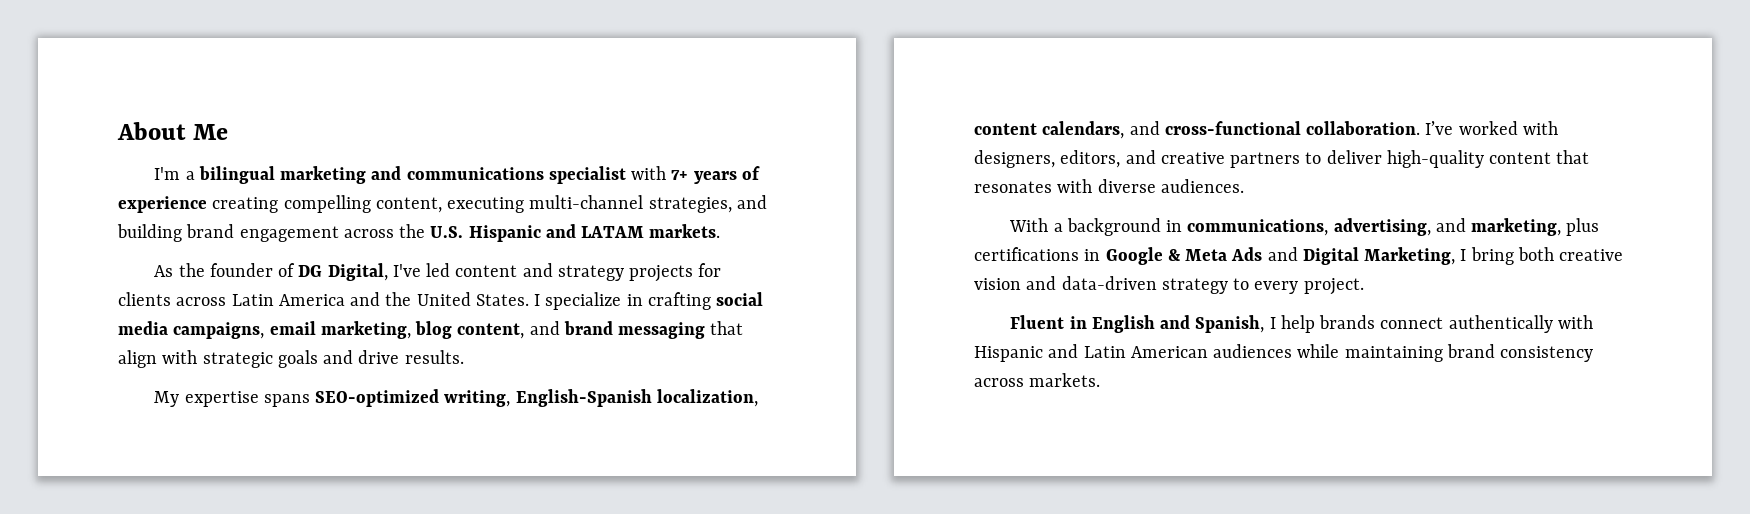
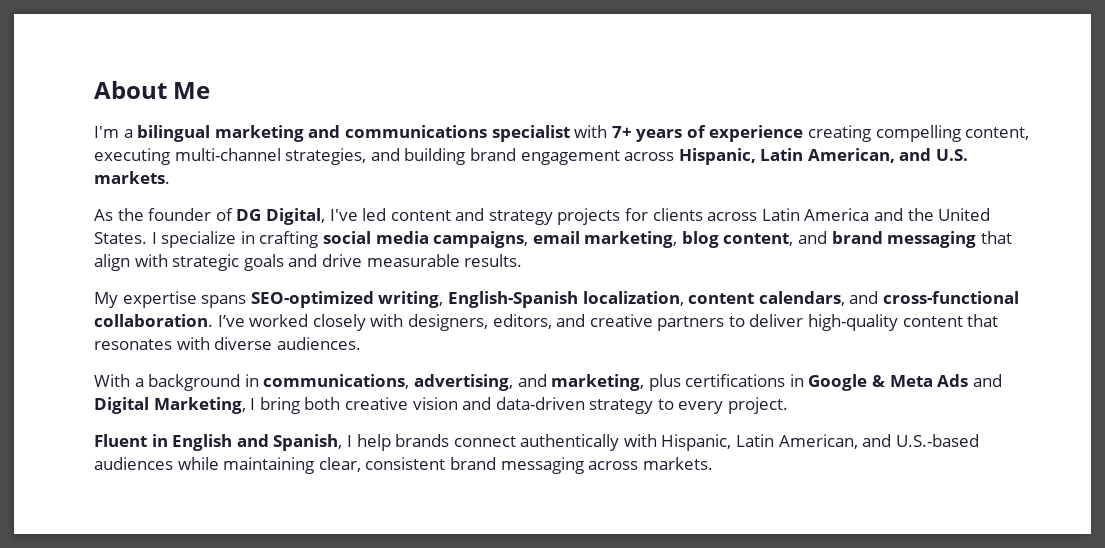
- I'm a bilingual marketing and communications specialist with 7+ years of experience creating compelling content, executing multi-channel strategies, and building brand engagement across the U.S. Hispanic and LATAM markets.
+ I'm a bilingual marketing and communications specialist with 7+ years of experience creating compelling content, executing multi-channel strategies, and building brand engagement across Hispanic, Latin American, and U.S. markets.
- I specialize in crafting social media campaigns, email marketing, blog content, and brand messaging that align with strategic goals and drive results.
+ I specialize in crafting social media campaigns, email marketing, blog content, and brand messaging that align with strategic goals and drive measurable results.
- I’ve worked with designers, editors, and creative partners to deliver high-quality content that resonates with diverse audiences.
+ I’ve worked closely with designers, editors, and creative partners to deliver high-quality content that resonates with diverse audiences.
- Fluent in English and Spanish, I help brands connect authentically with Hispanic and Latin American audiences while maintaining brand consistency across markets.
+ Fluent in English and Spanish, I help brands connect authentically with Hispanic, Latin American, and U.S.-based audiences while maintaining clear, consistent brand messaging across markets.

